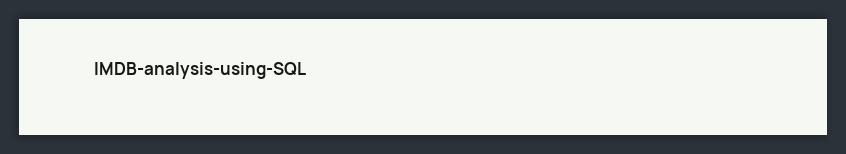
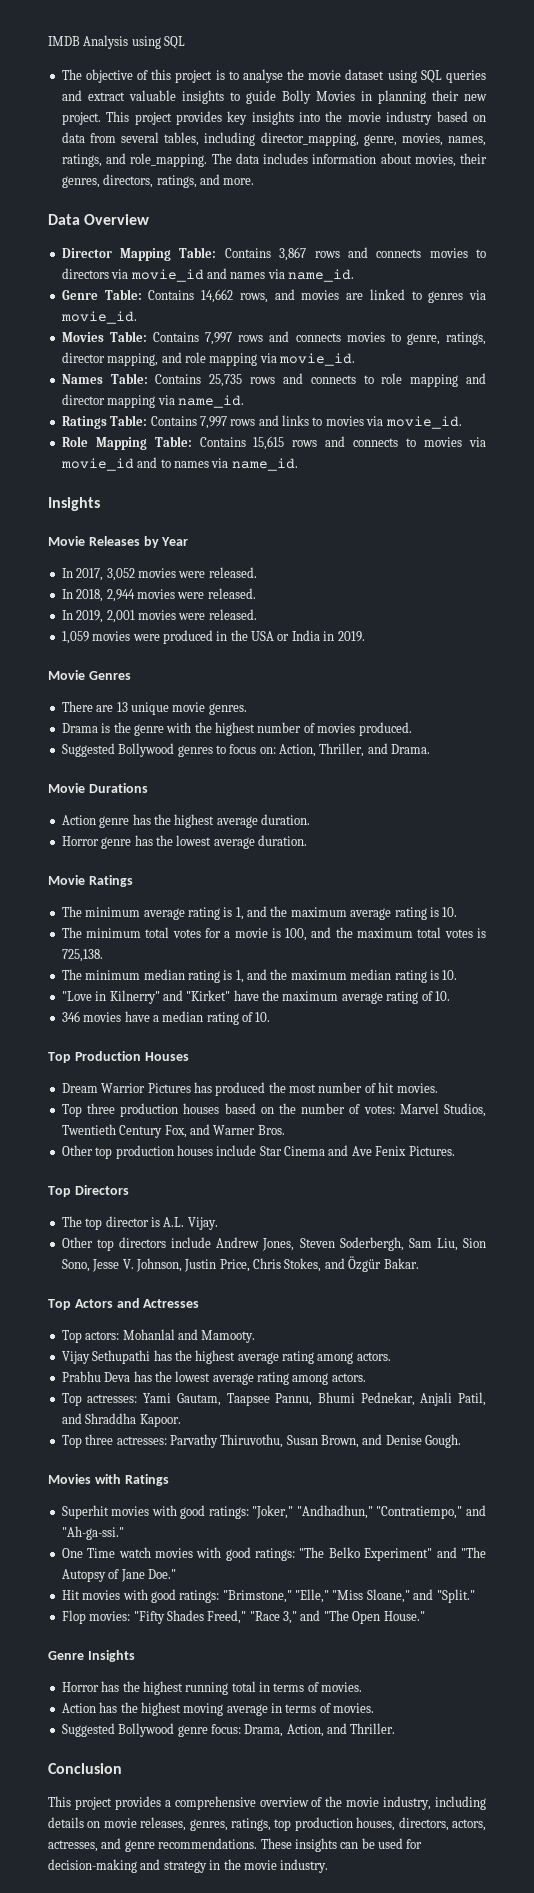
- IMDB-analysis-using-SQL
+ IMDB Analysis using SQL
+ The objective of this project is to analyse the movie dataset using SQL queries and extract valuable insights to guide Bolly Movies in planning their new project. This project provides key insights into the movie industry based on data from several tables, including director_mapping, genre, movies, names, ratings, and role_mapping. The data includes information about movies, their genres, directors, ratings, and more.
+ Data Overview
+ Director Mapping Table: Contains 3,867 rows and connects movies to directors via movie_id and names via name_id.
+ Genre Table: Contains 14,662 rows, and movies are linked to genres via movie_id.
+ Movies Table: Contains 7,997 rows and connects movies to genre, ratings, director mapping, and role mapping via movie_id.
+ Names Table: Contains 25,735 rows and connects to role mapping and director mapping via name_id.
+ Ratings Table: Contains 7,997 rows and links to movies via movie_id.
+ Role Mapping Table: Contains 15,615 rows and connects to movies via movie_id and to names via name_id.
+ Insights
+ Movie Releases by Year
+ In 2017, 3,052 movies were released.
+ In 2018, 2,944 movies were released.
+ In 2019, 2,001 movies were released.
+ 1,059 movies were produced in the USA or India in 2019.
+ Movie Genres
+ There are 13 unique movie genres.
+ Drama is the genre with the highest number of movies produced.
+ Suggested Bollywood genres to focus on: Action, Thriller, and Drama.
+ Movie Durations
+ Action genre has the highest average duration.
+ Horror genre has the lowest average duration.
+ Movie Ratings
+ The minimum average rating is 1, and the maximum average rating is 10.
+ The minimum total votes for a movie is 100, and the maximum total votes is 725,138.
+ The minimum median rating is 1, and the maximum median rating is 10.
+ "Love in Kilnerry" and "Kirket" have the maximum average rating of 10.
+ 346 movies have a median rating of 10.
+ Top Production Houses
+ Dream Warrior Pictures has produced the most number of hit movies.
+ Top three production houses based on the number of votes: Marvel Studios, Twentieth Century Fox, and Warner Bros.
+ Other top production houses include Star Cinema and Ave Fenix Pictures.
+ Top Directors
+ The top director is A.L. Vijay.
+ Other top directors include Andrew Jones, Steven Soderbergh, Sam Liu, Sion Sono, Jesse V. Johnson, Justin Price, Chris Stokes, and Özgür Bakar.
+ Top Actors and Actresses
+ Top actors: Mohanlal and Mamooty.
+ Vijay Sethupathi has the highest average rating among actors.
+ Prabhu Deva has the lowest average rating among actors.
+ Top actresses: Yami Gautam, Taapsee Pannu, Bhumi Pednekar, Anjali Patil, and Shraddha Kapoor.
+ Top three actresses: Parvathy Thiruvothu, Susan Brown, and Denise Gough.
+ Movies with Ratings
+ Superhit movies with good ratings: "Joker," "Andhadhun," "Contratiempo," and "Ah-ga-ssi."
+ One Time watch movies with good ratings: "The Belko Experiment" and "The Autopsy of Jane Doe."
+ Hit movies with good ratings: "Brimstone," "Elle," "Miss Sloane," and "Split."
+ Flop movies: "Fifty Shades Freed," "Race 3," and "The Open House."
+ Genre Insights
+ Horror has the highest running total in terms of movies.
+ Action has the highest moving average in terms of movies.
+ Suggested Bollywood genre focus: Drama, Action, and Thriller.
+ Conclusion
+ This project provides a comprehensive overview of the movie industry, including details on movie releases, genres, ratings, top production houses, directors, actors, actresses, and genre recommendations. These insights can be used for decision-making and strategy in the movie industry.

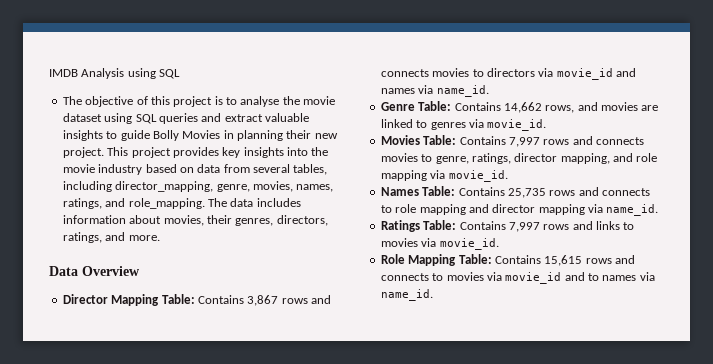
  Role Mapping Table: Contains 15,615 rows and connects to movies via movie_id and to names via name_id.
- Insights
- Movie Releases by Year
- In 2017, 3,052 movies were released.
- In 2018, 2,944 movies were released.
- In 2019, 2,001 movies were released.
- 1,059 movies were produced in the USA or India in 2019.
- Movie Genres
- There are 13 unique movie genres.
- Drama is the genre with the highest number of movies produced.
- Suggested Bollywood genres to focus on: Action, Thriller, and Drama.
- Movie Durations
- Action genre has the highest average duration.
- Horror genre has the lowest average duration.
- Movie Ratings
- The minimum average rating is 1, and the maximum average rating is 10.
- The minimum total votes for a movie is 100, and the maximum total votes is 725,138.
- The minimum median rating is 1, and the maximum median rating is 10.
- "Love in Kilnerry" and "Kirket" have the maximum average rating of 10.
- 346 movies have a median rating of 10.
- Top Production Houses
- Dream Warrior Pictures has produced the most number of hit movies.
- Top three production houses based on the number of votes: Marvel Studios, Twentieth Century Fox, and Warner Bros.
- Other top production houses include Star Cinema and Ave Fenix Pictures.
- Top Directors
- The top director is A.L. Vijay.
- Other top directors include Andrew Jones, Steven Soderbergh, Sam Liu, Sion Sono, Jesse V. Johnson, Justin Price, Chris Stokes, and Özgür Bakar.
- Top Actors and Actresses
- Top actors: Mohanlal and Mamooty.
- Vijay Sethupathi has the highest average rating among actors.
- Prabhu Deva has the lowest average rating among actors.
- Top actresses: Yami Gautam, Taapsee Pannu, Bhumi Pednekar, Anjali Patil, and Shraddha Kapoor.
- Top three actresses: Parvathy Thiruvothu, Susan Brown, and Denise Gough.
- Movies with Ratings
- Superhit movies with good ratings: "Joker," "Andhadhun," "Contratiempo," and "Ah-ga-ssi."
- One Time watch movies with good ratings: "The Belko Experiment" and "The Autopsy of Jane Doe."
- Hit movies with good ratings: "Brimstone," "Elle," "Miss Sloane," and "Split."
- Flop movies: "Fifty Shades Freed," "Race 3," and "The Open House."
- Genre Insights
- Horror has the highest running total in terms of movies.
- Action has the highest moving average in terms of movies.
- Suggested Bollywood genre focus: Drama, Action, and Thriller.
- Conclusion
- This project provides a comprehensive overview of the movie industry, including details on movie releases, genres, ratings, top production houses, directors, actors, actresses, and genre recommendations. These insights can be used for decision-making and strategy in the movie industry.

